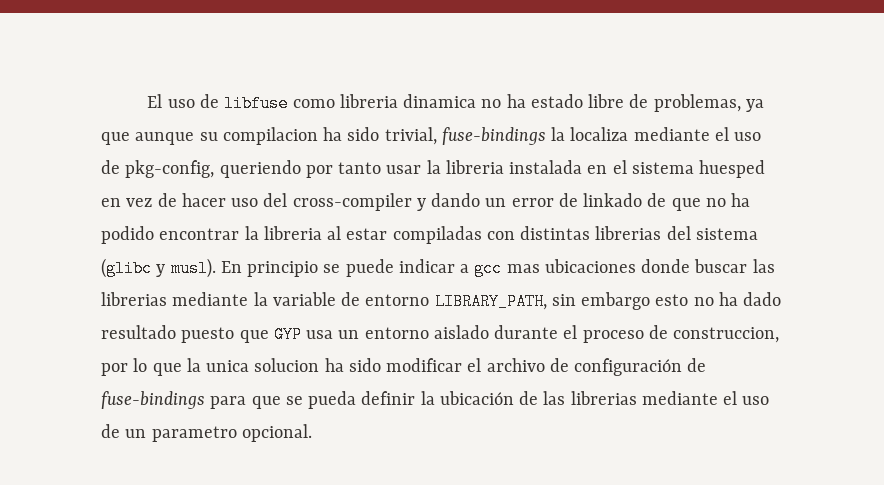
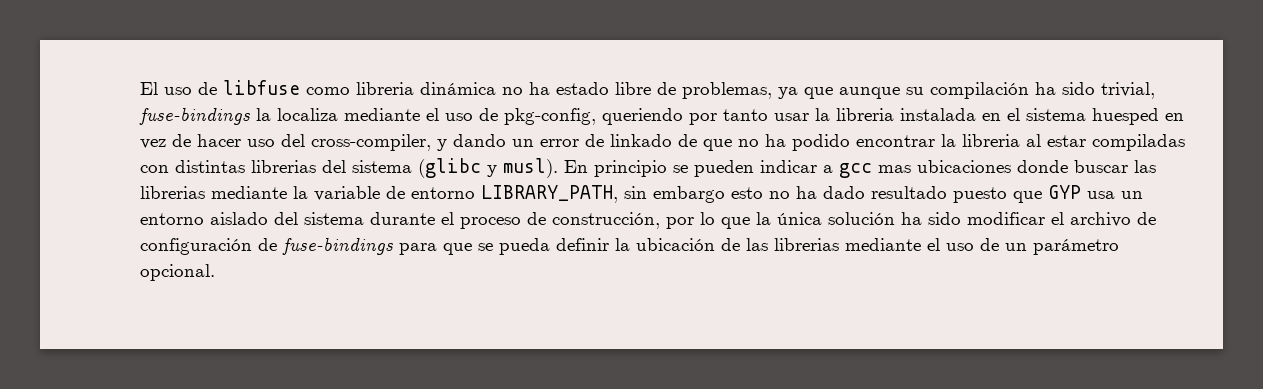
- El uso de libfuse como libreria dinamica no ha estado libre de problemas, ya que aunque su compilacion ha sido trivial, fuse-bindings la localiza mediante el uso de pkg-config, queriendo por tanto usar la libreria instalada en el sistema huesped en vez de hacer uso del cross-compiler y dando un error de linkado de que no ha podido encontrar la libreria al estar compiladas con distintas librerias del sistema (glibc y musl).
+ El uso de libfuse como libreria dinámica no ha estado libre de problemas, ya que aunque su compilación ha sido trivial, fuse-bindings la localiza mediante el uso de pkg-config, queriendo por tanto usar la libreria instalada en el sistema huesped en vez de hacer uso del cross-compiler, y dando un error de linkado de que no ha podido encontrar la libreria al estar compiladas con distintas librerias del sistema (glibc y musl).
- En principio se puede indicar a gcc mas ubicaciones donde buscar las librerias mediante la variable de entorno LIBRARY_PATH, sin embargo esto no ha dado resultado puesto que GYP usa un entorno aislado durante el proceso de construccion, por lo que la unica solucion ha sido modificar el archivo de configuración de fuse-bindings para que se pueda definir la ubicación de las librerias mediante el uso de un parametro opcional.
+ En principio se pueden indicar a gcc mas ubicaciones donde buscar las librerias mediante la variable de entorno LIBRARY_PATH, sin embargo esto no ha dado resultado puesto que GYP usa un entorno aislado del sistema durante el proceso de construcción, por lo que la única solución ha sido modificar el archivo de configuración de fuse-bindings para que se pueda definir la ubicación de las librerias mediante el uso de un parámetro opcional.

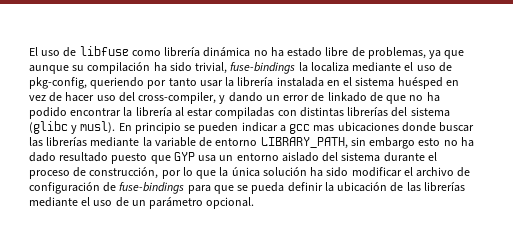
- El uso de libfuse como libreria dinámica no ha estado libre de problemas, ya que aunque su compilación ha sido trivial, fuse-bindings la localiza mediante el uso de pkg-config, queriendo por tanto usar la libreria instalada en el sistema huesped en vez de hacer uso del cross-compiler, y dando un error de linkado de que no ha podido encontrar la libreria al estar compiladas con distintas librerias del sistema (glibc y musl).
+ El uso de libfuse como librería dinámica no ha estado libre de problemas, ya que aunque su compilación ha sido trivial, fuse-bindings la localiza mediante el uso de pkg-config, queriendo por tanto usar la librería instalada en el sistema huésped en vez de hacer uso del cross-compiler, y dando un error de linkado de que no ha podido encontrar la librería al estar compiladas con distintas librerías del sistema (glibc y musl).
- En principio se pueden indicar a gcc mas ubicaciones donde buscar las librerias mediante la variable de entorno LIBRARY_PATH, sin embargo esto no ha dado resultado puesto que GYP usa un entorno aislado del sistema durante el proceso de construcción, por lo que la única solución ha sido modificar el archivo de configuración de fuse-bindings para que se pueda definir la ubicación de las librerias mediante el uso de un parámetro opcional.
+ En principio se pueden indicar a gcc mas ubicaciones donde buscar las librerías mediante la variable de entorno LIBRARY_PATH, sin embargo esto no ha dado resultado puesto que GYP usa un entorno aislado del sistema durante el proceso de construcción, por lo que la única solución ha sido modificar el archivo de configuración de fuse-bindings para que se pueda definir la ubicación de las librerías mediante el uso de un parámetro opcional.

